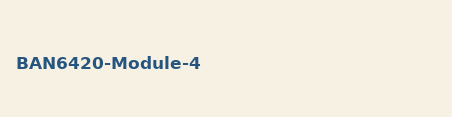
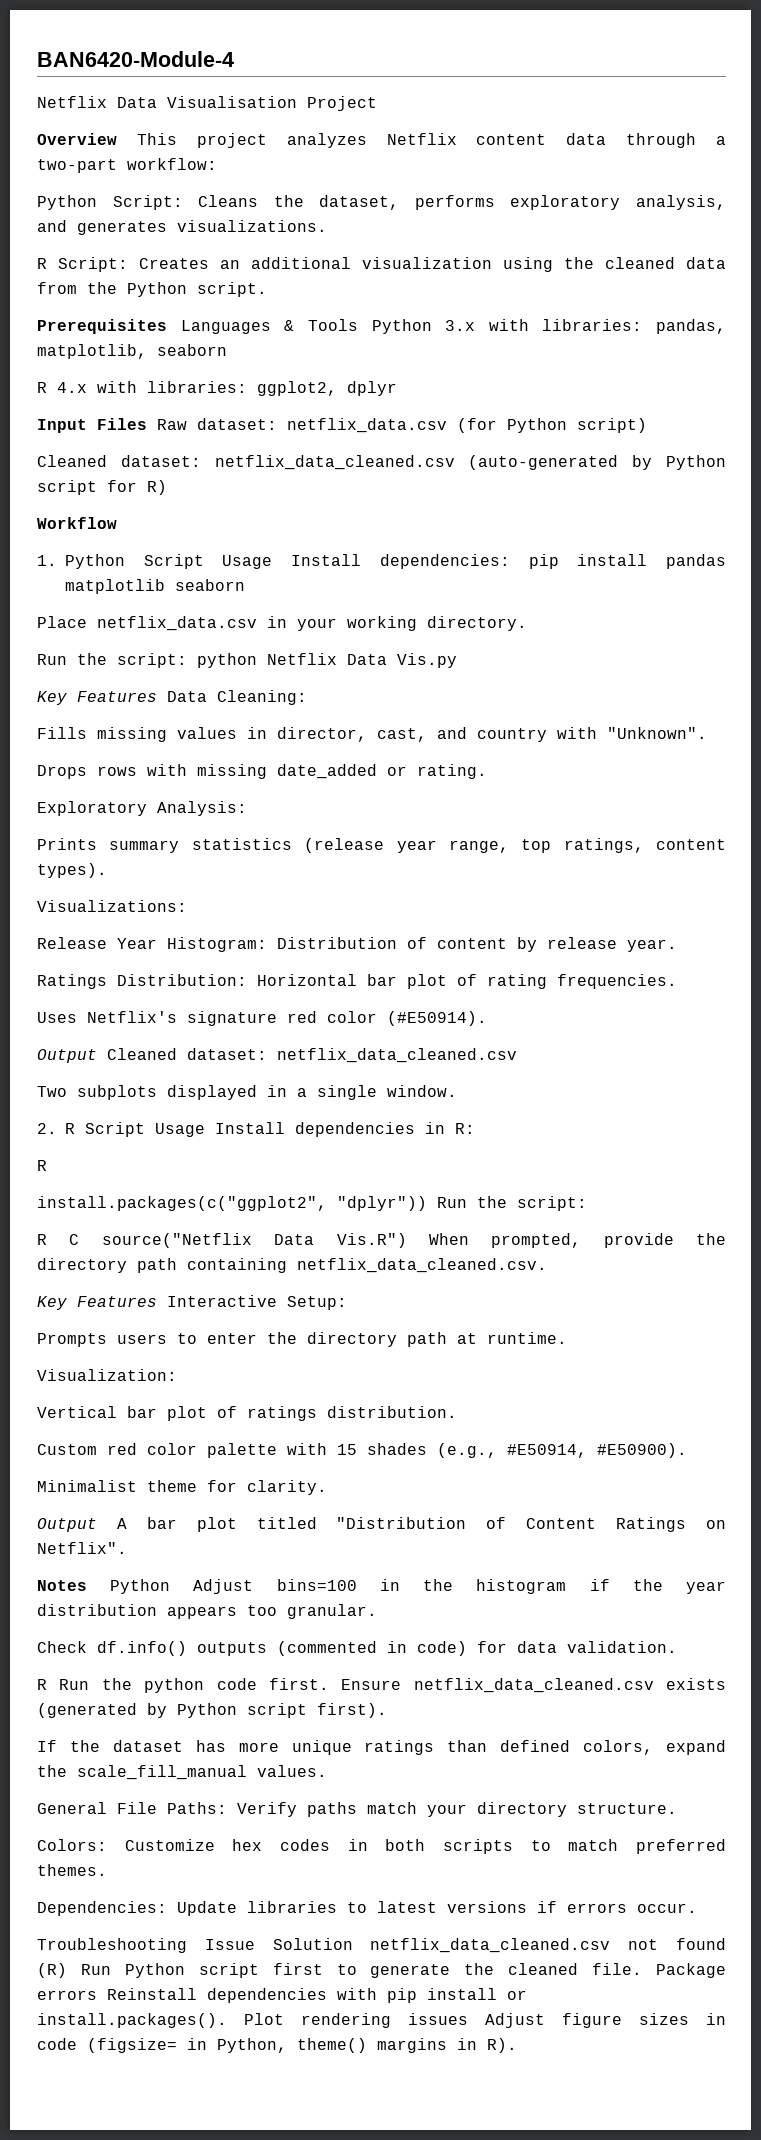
+ Netflix Data Visualisation Project
+ Overview This project analyzes Netflix content data through a two-part workflow:
+ Python Script: Cleans the dataset, performs exploratory analysis, and generates visualizations.
+ R Script: Creates an additional visualization using the cleaned data from the Python script.
+ Prerequisites Languages & Tools Python 3.x with libraries: pandas, matplotlib, seaborn
+ R 4.x with libraries: ggplot2, dplyr
+ Input Files Raw dataset: netflix_data.csv (for Python script)
+ Cleaned dataset: netflix_data_cleaned.csv (auto-generated by Python script for R)
+ Workflow
+ 1. Python Script Usage Install dependencies: pip install pandas matplotlib seaborn
+ Place netflix_data.csv in your working directory.
+ Run the script: python Netflix Data Vis.py
+ Key Features Data Cleaning:
+ Fills missing values in director, cast, and country with "Unknown".
+ Drops rows with missing date_added or rating.
+ Exploratory Analysis:
+ Prints summary statistics (release year range, top ratings, content types).
+ Visualizations:
+ Release Year Histogram: Distribution of content by release year.
+ Ratings Distribution: Horizontal bar plot of rating frequencies.
+ Uses Netflix's signature red color (#E50914).
+ Output Cleaned dataset: netflix_data_cleaned.csv
+ Two subplots displayed in a single window.
+ 2. R Script Usage Install dependencies in R:
+ R
+ install.packages(c("ggplot2", "dplyr")) Run the script:
+ R C source("Netflix Data Vis.R") When prompted, provide the directory path containing netflix_data_cleaned.csv.
+ Key Features Interactive Setup:
+ Prompts users to enter the directory path at runtime.
+ Visualization:
+ Vertical bar plot of ratings distribution.
+ Custom red color palette with 15 shades (e.g., #E50914, #E50900).
+ Minimalist theme for clarity.
+ Output A bar plot titled "Distribution of Content Ratings on Netflix".
+ Notes Python Adjust bins=100 in the histogram if the year distribution appears too granular.
+ Check df.info() outputs (commented in code) for data validation.
+ R Run the python code first. Ensure netflix_data_cleaned.csv exists (generated by Python script first).
+ If the dataset has more unique ratings than defined colors, expand the scale_fill_manual values.
+ General File Paths: Verify paths match your directory structure.
+ Colors: Customize hex codes in both scripts to match preferred themes.
+ Dependencies: Update libraries to latest versions if errors occur.
+ Troubleshooting Issue Solution netflix_data_cleaned.csv not found (R) Run Python script first to generate the cleaned file. Package errors Reinstall dependencies with pip install or install.packages(). Plot rendering issues Adjust figure sizes in code (figsize= in Python, theme() margins in R).

